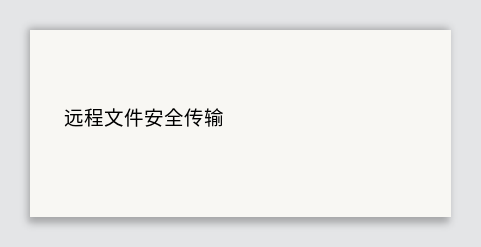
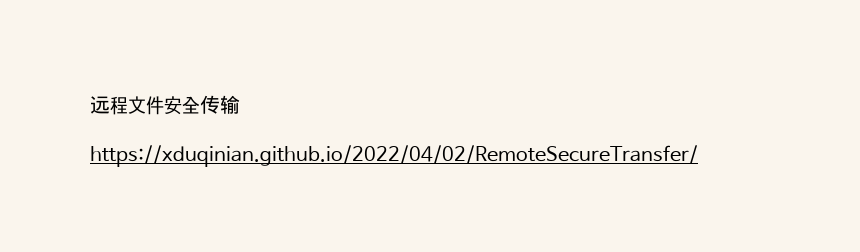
+ https://xduqinian.github.io/2022/04/02/RemoteSecureTransfer/

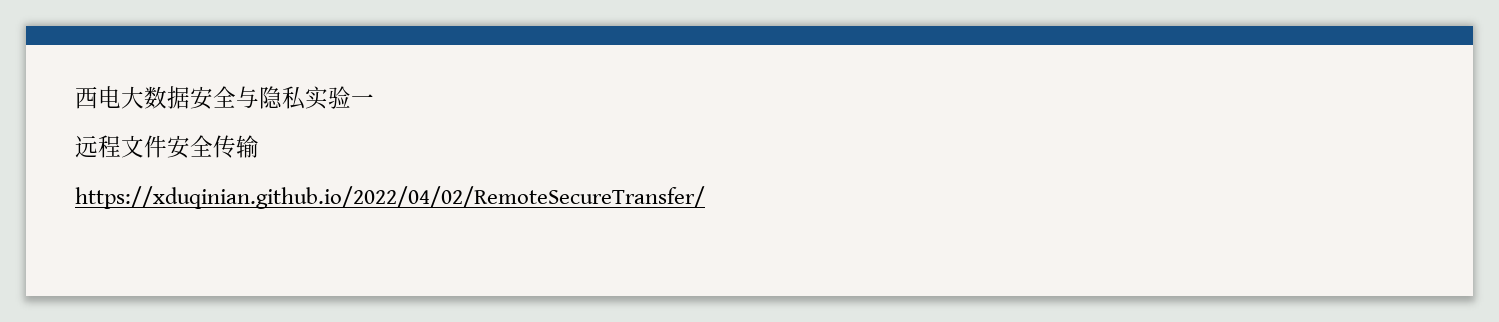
+ 西电大数据安全与隐私实验一

